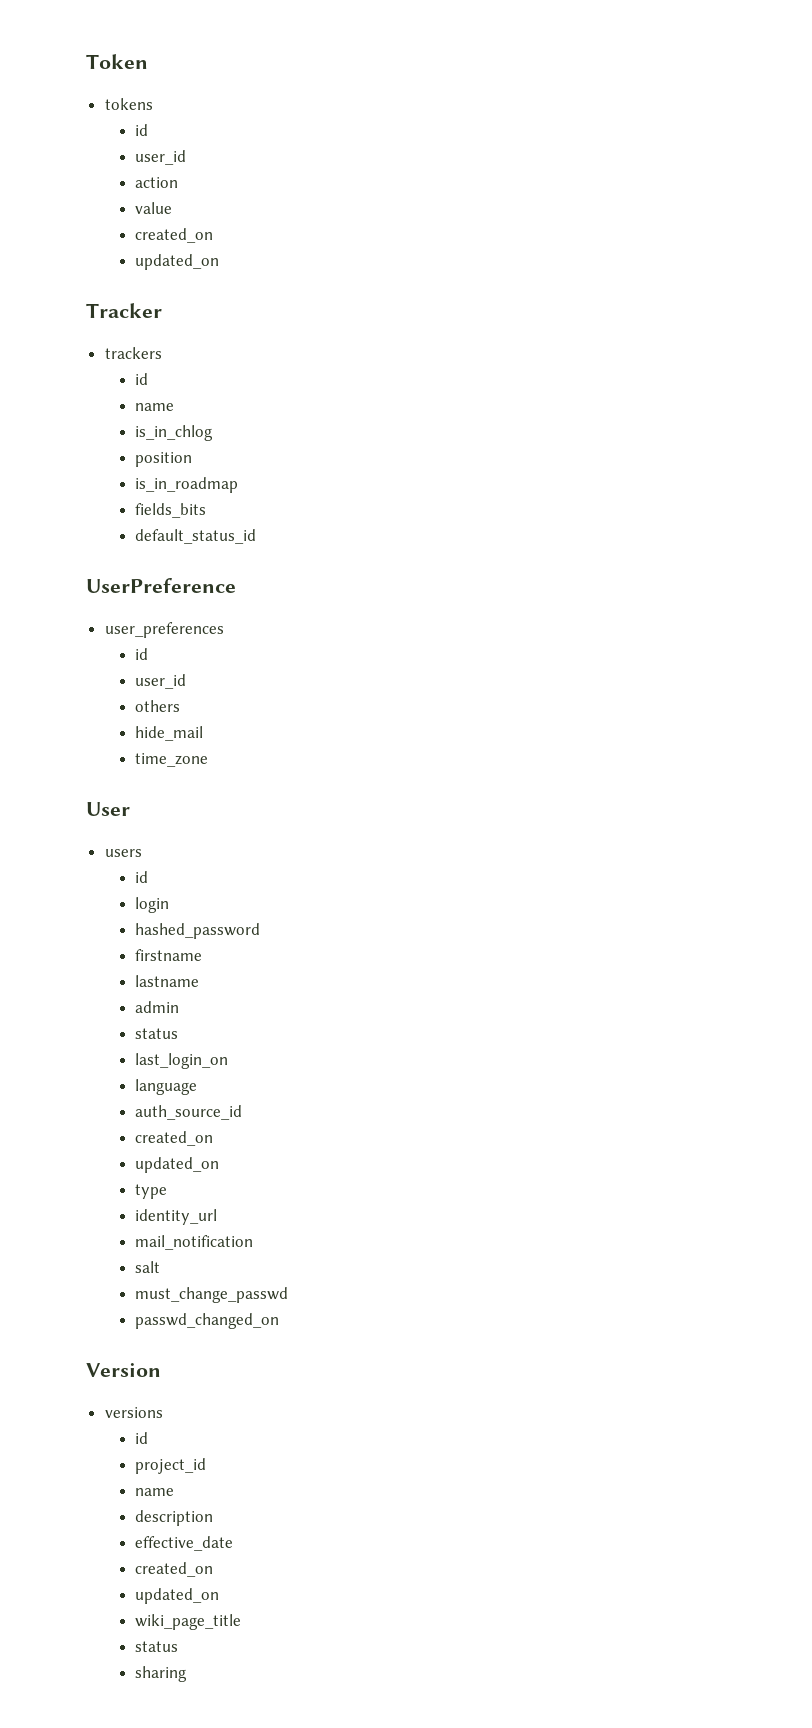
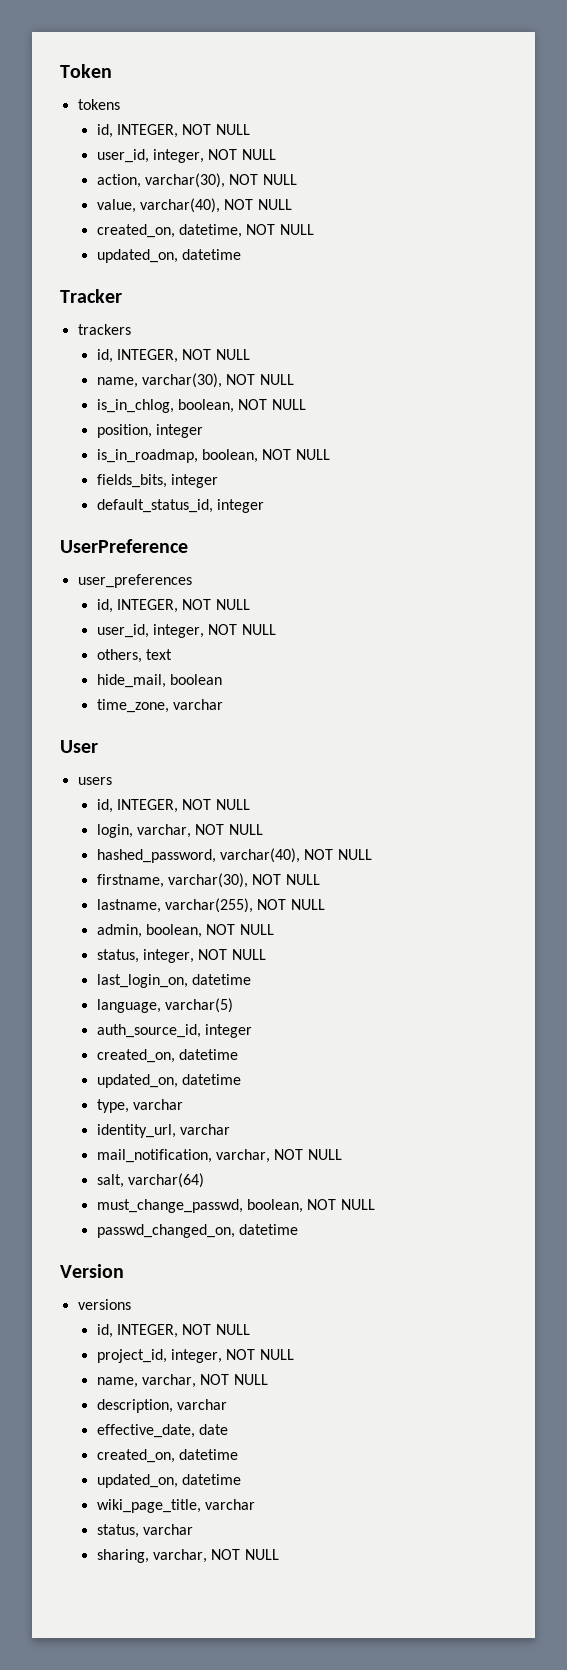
  tokens
- id
- user_id
- action
- value
- created_on
- updated_on
+ id, INTEGER, NOT NULL
+ user_id, integer, NOT NULL
+ action, varchar(30), NOT NULL
+ value, varchar(40), NOT NULL
+ created_on, datetime, NOT NULL
+ updated_on, datetime
  Tracker
  trackers
- id
- name
- is_in_chlog
- position
- is_in_roadmap
- fields_bits
- default_status_id
+ id, INTEGER, NOT NULL
+ name, varchar(30), NOT NULL
+ is_in_chlog, boolean, NOT NULL
+ position, integer
+ is_in_roadmap, boolean, NOT NULL
+ fields_bits, integer
+ default_status_id, integer
  UserPreference
  user_preferences
- id
- user_id
- others
- hide_mail
- time_zone
+ id, INTEGER, NOT NULL
+ user_id, integer, NOT NULL
+ others, text
+ hide_mail, boolean
+ time_zone, varchar
  User
  users
- id
- login
- hashed_password
- firstname
- lastname
- admin
- status
- last_login_on
- language
- auth_source_id
- created_on
- updated_on
- type
- identity_url
- mail_notification
- salt
- must_change_passwd
- passwd_changed_on
+ id, INTEGER, NOT NULL
+ login, varchar, NOT NULL
+ hashed_password, varchar(40), NOT NULL
+ firstname, varchar(30), NOT NULL
+ lastname, varchar(255), NOT NULL
+ admin, boolean, NOT NULL
+ status, integer, NOT NULL
+ last_login_on, datetime
+ language, varchar(5)
+ auth_source_id, integer
+ created_on, datetime
+ updated_on, datetime
+ type, varchar
+ identity_url, varchar
+ mail_notification, varchar, NOT NULL
+ salt, varchar(64)
+ must_change_passwd, boolean, NOT NULL
+ passwd_changed_on, datetime
  Version
  versions
- id
- project_id
- name
- description
- effective_date
- created_on
- updated_on
- wiki_page_title
- status
- sharing
+ id, INTEGER, NOT NULL
+ project_id, integer, NOT NULL
+ name, varchar, NOT NULL
+ description, varchar
+ effective_date, date
+ created_on, datetime
+ updated_on, datetime
+ wiki_page_title, varchar
+ status, varchar
+ sharing, varchar, NOT NULL

